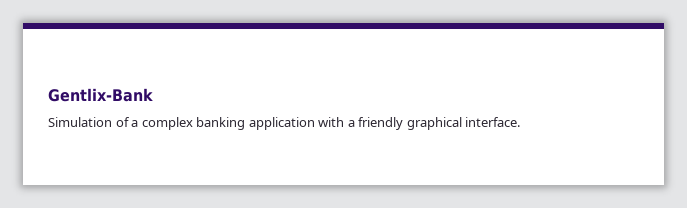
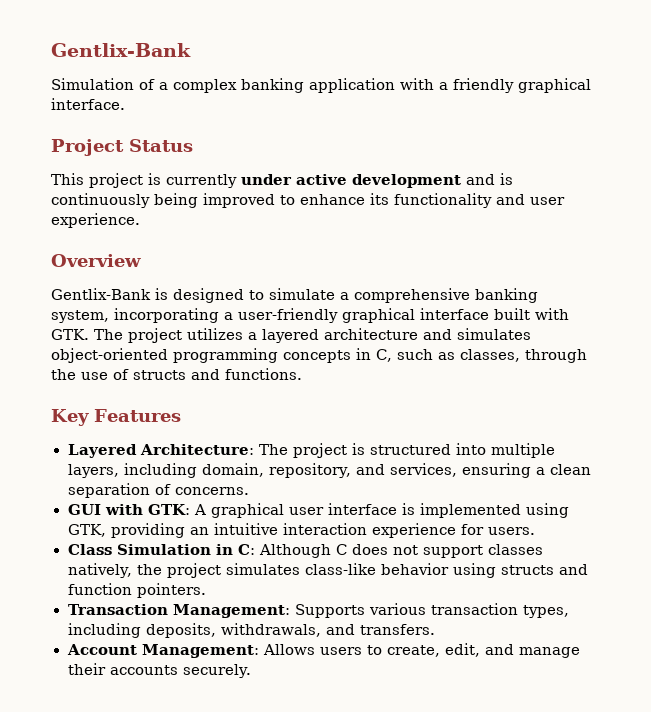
+ Project Status
+ This project is currently under active development and is continuously being improved to enhance its functionality and user experience.
+ Overview
+ Gentlix-Bank is designed to simulate a comprehensive banking system, incorporating a user-friendly graphical interface built with GTK. The project utilizes a layered architecture and simulates object-oriented programming concepts in C, such as classes, through the use of structs and functions.
+ Key Features
+ Layered Architecture: The project is structured into multiple layers, including domain, repository, and services, ensuring a clean separation of concerns.
+ GUI with GTK: A graphical user interface is implemented using GTK, providing an intuitive interaction experience for users.
+ Class Simulation in C: Although C does not support classes natively, the project simulates class-like behavior using structs and function pointers.
+ Transaction Management: Supports various transaction types, including deposits, withdrawals, and transfers.
+ Account Management: Allows users to create, edit, and manage their accounts securely.

